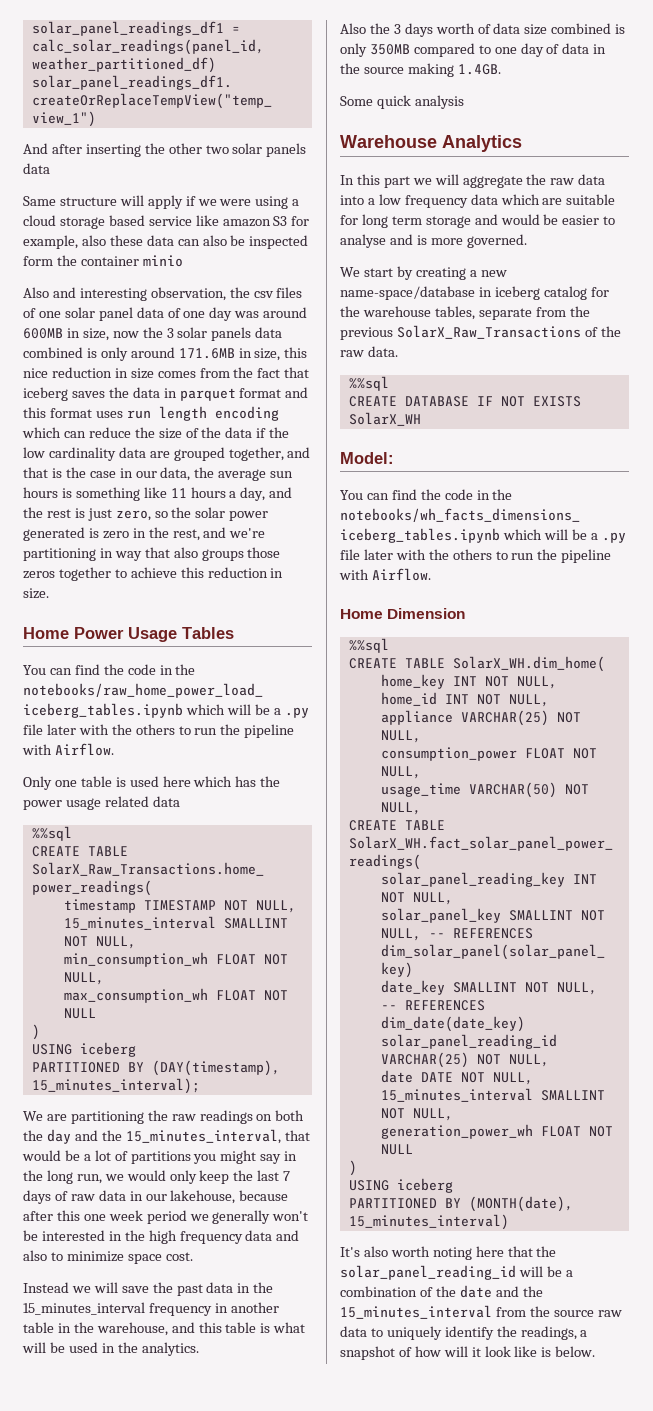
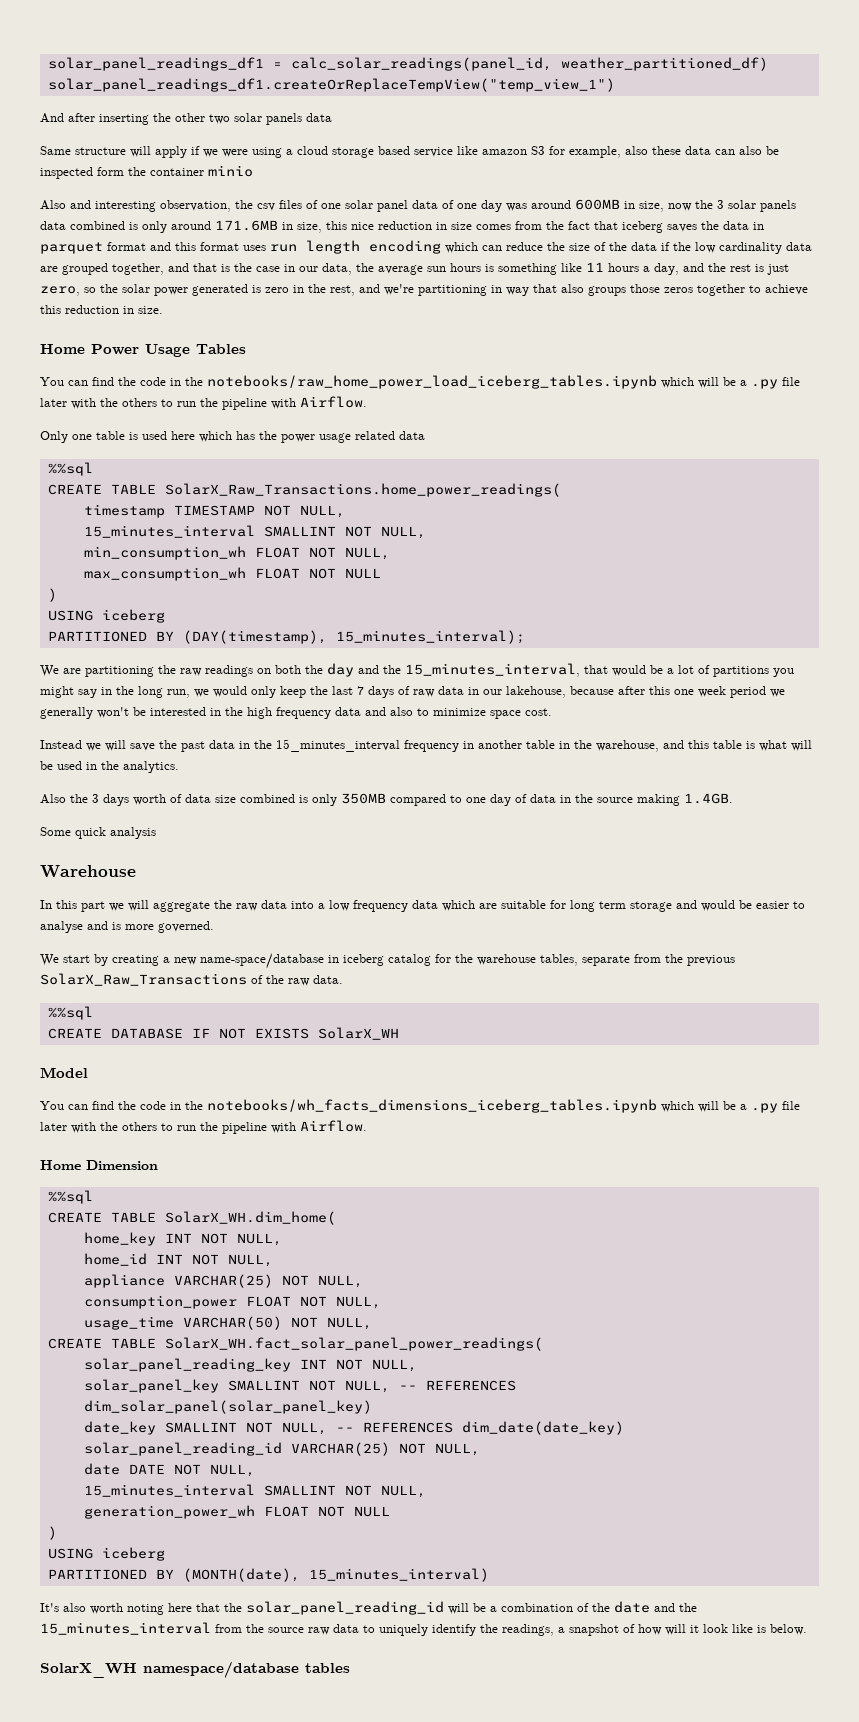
- Warehouse Analytics
+ Warehouse
- Model:
+ Model
+ SolarX_WH namespace/database tables

